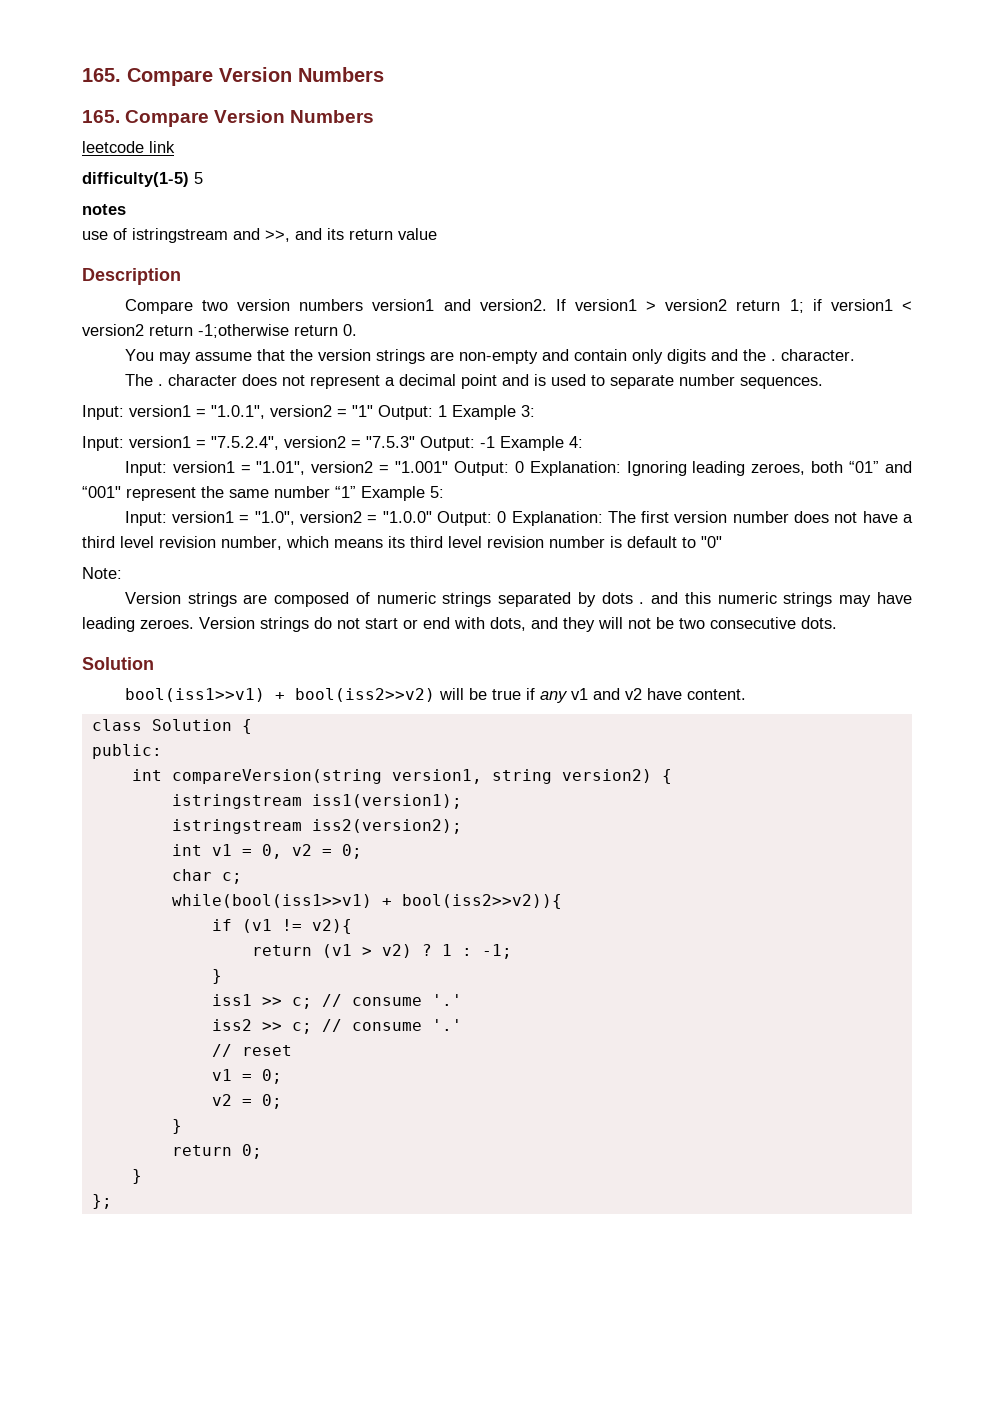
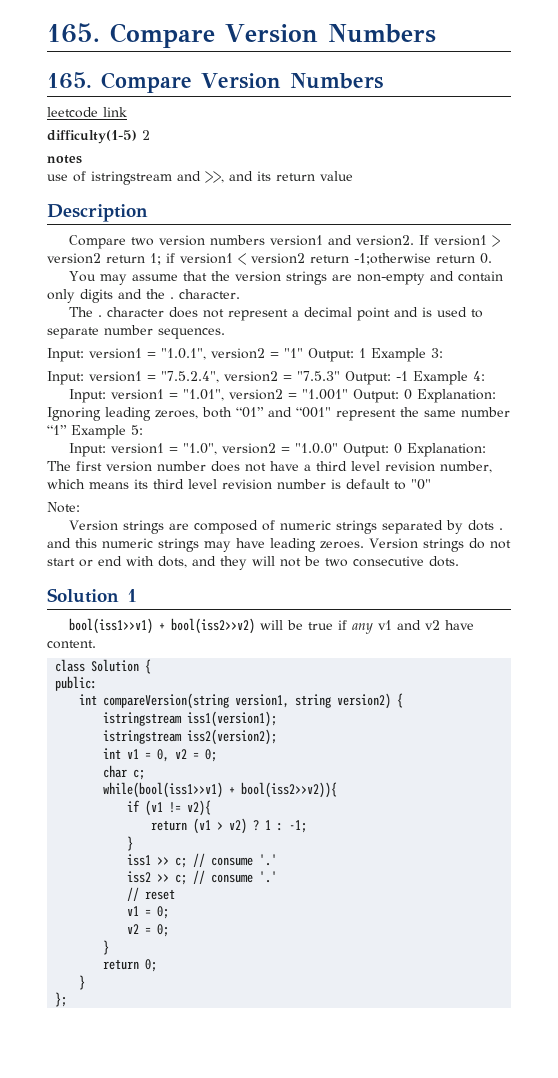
- difficulty(1-5) 5
+ difficulty(1-5) 2
  Version strings do not start or end with dots, and they will not be two consecutive dots.
- Solution
+ Solution 1

